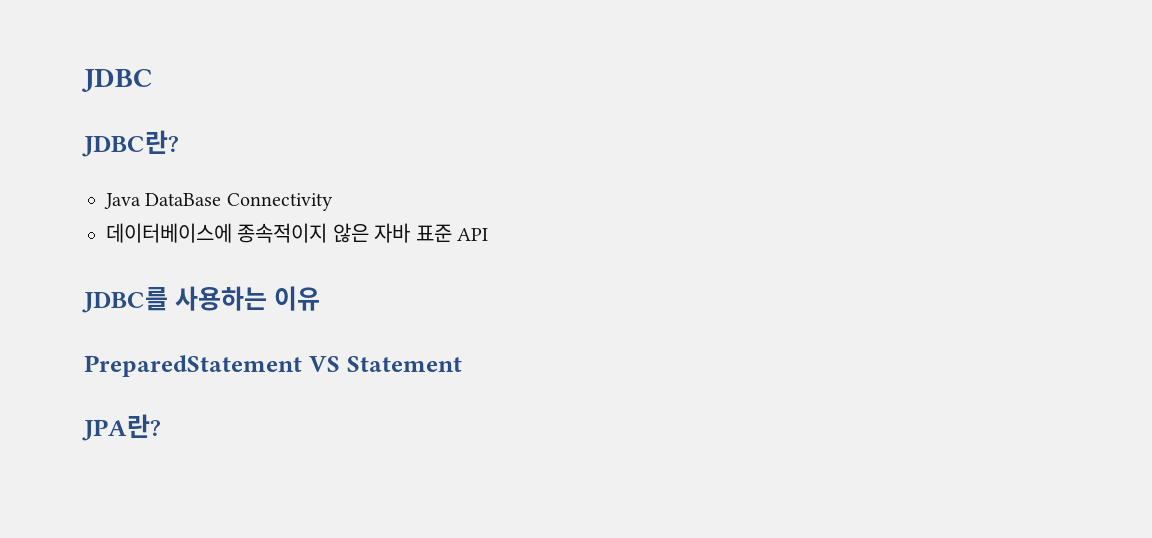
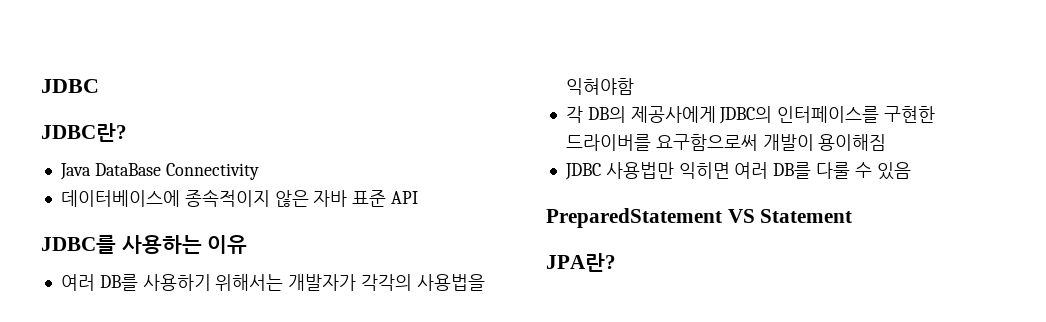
+ 여러 DB를 사용하기 위해서는 개발자가 각각의 사용법을 익혀야함
+ 각 DB의 제공사에게 JDBC의 인터페이스를 구현한 드라이버를 요구함으로써 개발이 용이해짐
+ JDBC 사용법만 익히면 여러 DB를 다룰 수 있음

